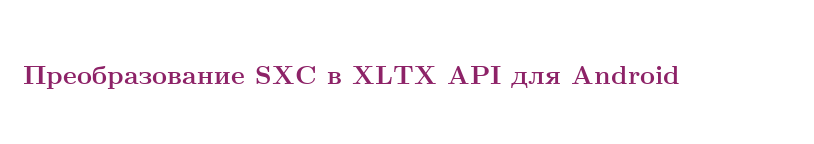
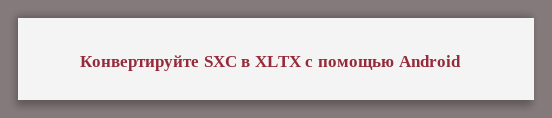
- Преобразование SXC в XLTX API для Android
+ Конвертируйте SXC в XLTX с помощью Android

